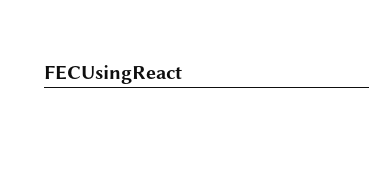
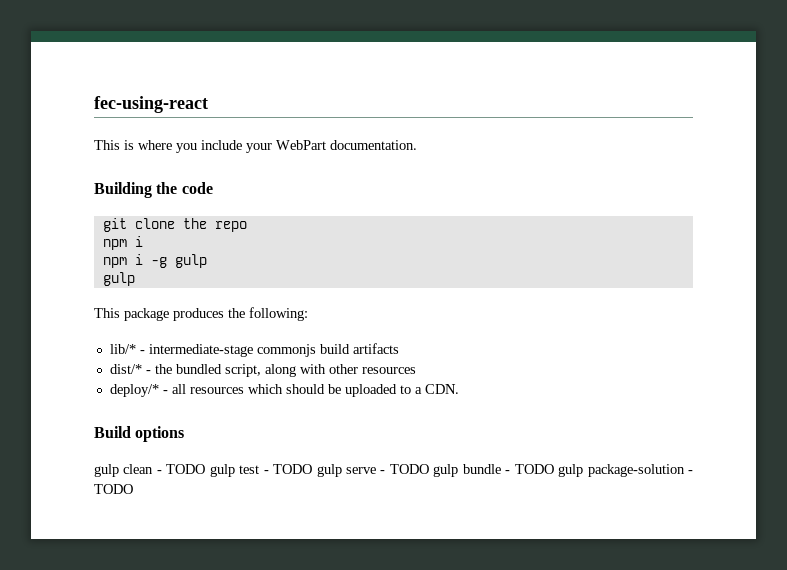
- FECUsingReact
+ fec-using-react
+ This is where you include your WebPart documentation.
+ Building the code
+ git clone the repo
+ npm i
+ npm i -g gulp
+ gulp
+ This package produces the following:
+ lib/* - intermediate-stage commonjs build artifacts
+ dist/* - the bundled script, along with other resources
+ deploy/* - all resources which should be uploaded to a CDN.
+ Build options
+ gulp clean - TODO gulp test - TODO gulp serve - TODO gulp bundle - TODO gulp package-solution - TODO

